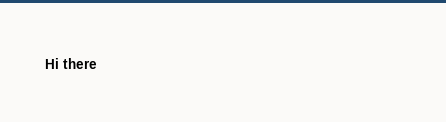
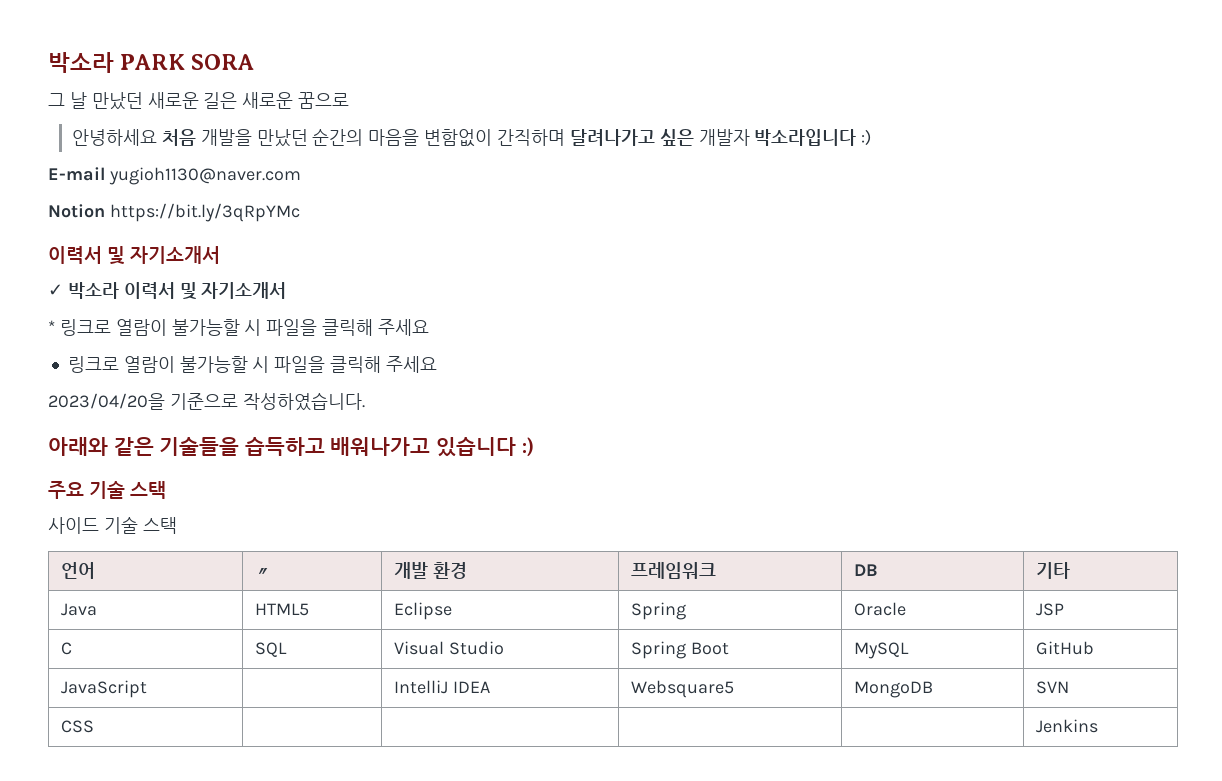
- Hi there
+ 박소라 PARK SORA
+ 그 날 만났던 새로운 길은 새로운 꿈으로
+ 안녕하세요 처음 개발을 만났던 순간의 마음을 변함없이 간직하며 달려나가고 싶은 개발자 박소라입니다 :)
+ E-mail yugioh1130@naver.com
+ Notion https://bit.ly/3qRpYMc
+ 이력서 및 자기소개서
+ ✓ 박소라 이력서 및 자기소개서
+ * 링크로 열람이 불가능할 시 파일을 클릭해 주세요
+ 링크로 열람이 불가능할 시 파일을 클릭해 주세요
+ 2023/04/20을 기준으로 작성하였습니다.
+ 아래와 같은 기술들을 습득하고 배워나가고 있습니다 :)
+ 주요 기술 스택
+ 사이드 기술 스택
+ 언어 | 〃 | 개발 환경 | 프레임워크 | DB | 기타
+ Java | HTML5 | Eclipse | Spring | Oracle | JSP
+ C | SQL | Visual Studio | Spring Boot | MySQL | GitHub
+ JavaScript | | IntelliJ IDEA | Websquare5 | MongoDB | SVN
+ CSS | | | | | Jenkins

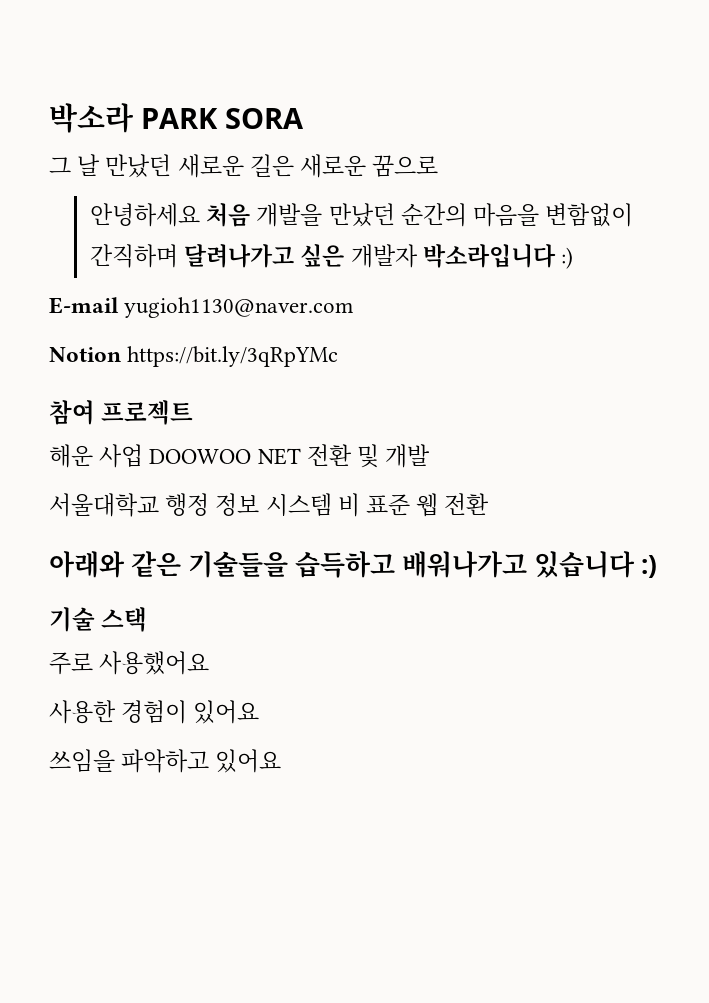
  Notion https://bit.ly/3qRpYMc
- 이력서 및 자기소개서
- ✓ 박소라 이력서 및 자기소개서
- * 링크로 열람이 불가능할 시 파일을 클릭해 주세요
- 링크로 열람이 불가능할 시 파일을 클릭해 주세요
- 2023/04/20을 기준으로 작성하였습니다.
+ 참여 프로젝트
+ 해운 사업 DOOWOO NET 전환 및 개발
+ 서울대학교 행정 정보 시스템 비 표준 웹 전환
- 주요 기술 스택
- 사이드 기술 스택
- 언어 | 〃 | 개발 환경 | 프레임워크 | DB | 기타
- Java | HTML5 | Eclipse | Spring | Oracle | JSP
- C | SQL | Visual Studio | Spring Boot | MySQL | GitHub
- JavaScript | | IntelliJ IDEA | Websquare5 | MongoDB | SVN
- CSS | | | | | Jenkins
+ 기술 스택
+ 주로 사용했어요
+ 사용한 경험이 있어요
+ 쓰임을 파악하고 있어요

